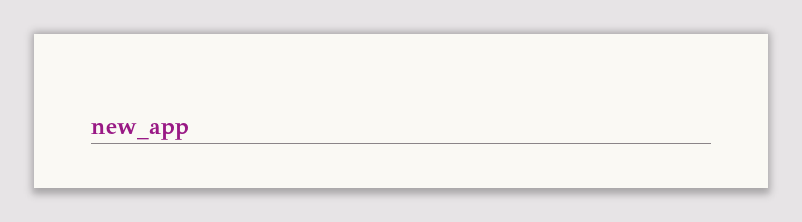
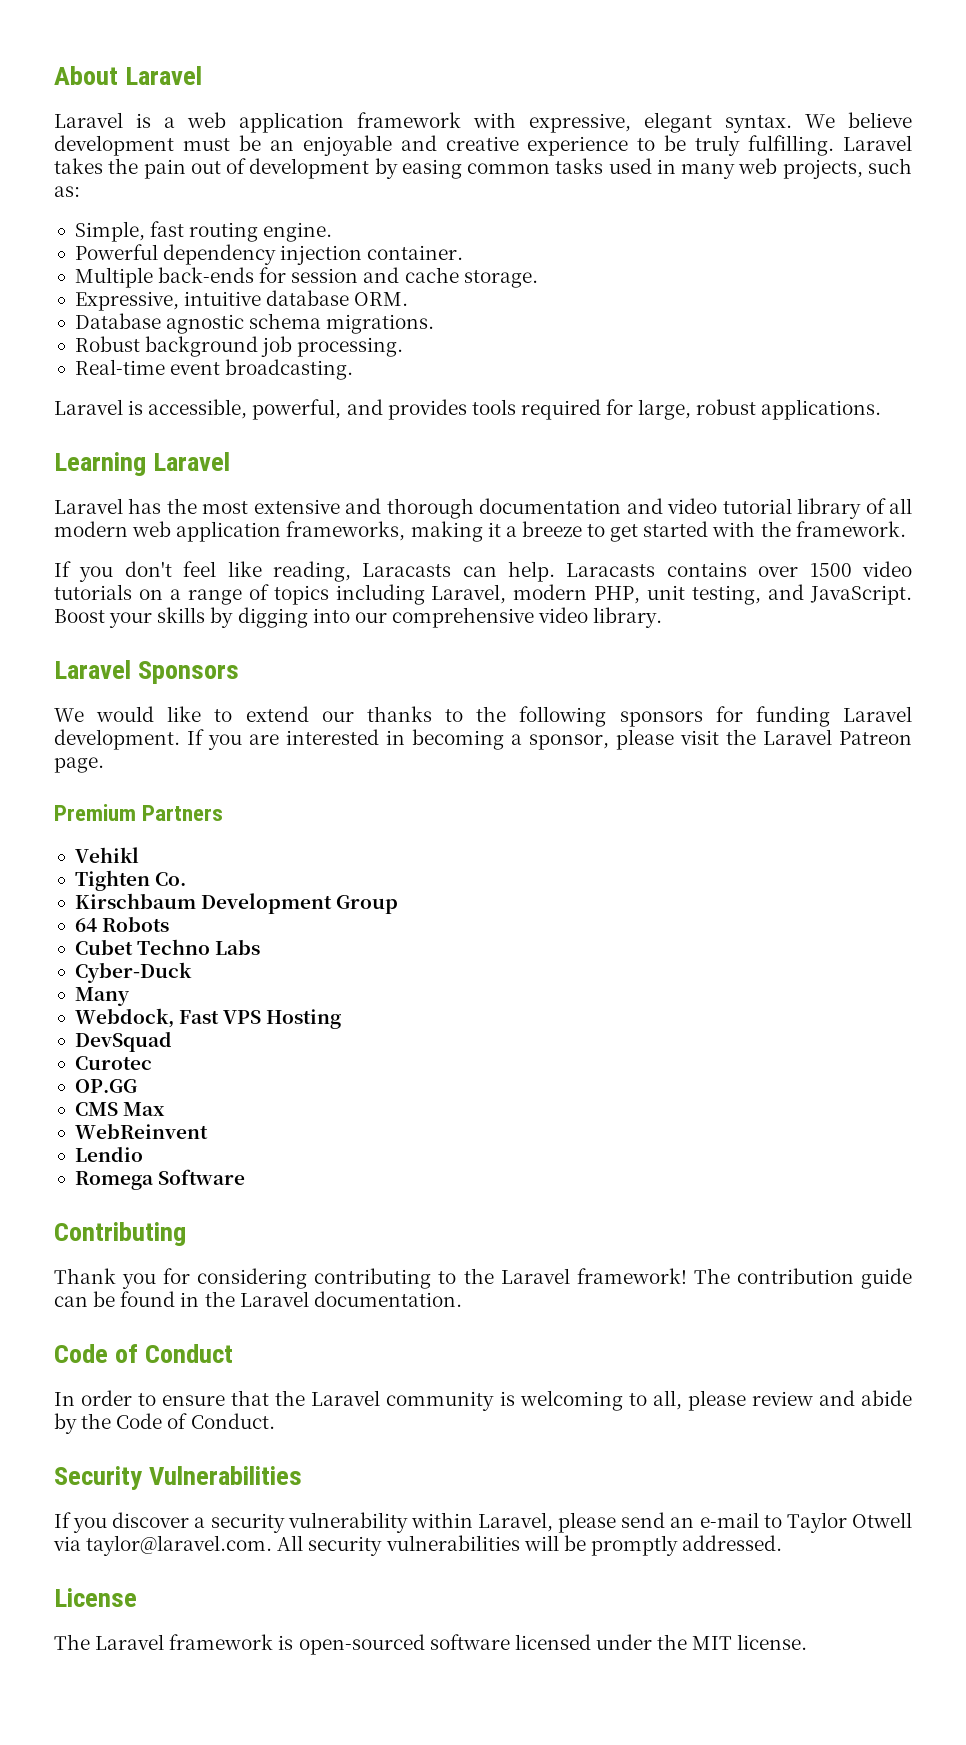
- new_app
+ About Laravel
+ Laravel is a web application framework with expressive, elegant syntax. We believe development must be an enjoyable and creative experience to be truly fulfilling. Laravel takes the pain out of development by easing common tasks used in many web projects, such as:
+ Simple, fast routing engine.
+ Powerful dependency injection container.
+ Multiple back-ends for session and cache storage.
+ Expressive, intuitive database ORM.
+ Database agnostic schema migrations.
+ Robust background job processing.
+ Real-time event broadcasting.
+ Laravel is accessible, powerful, and provides tools required for large, robust applications.
+ Learning Laravel
+ Laravel has the most extensive and thorough documentation and video tutorial library of all modern web application frameworks, making it a breeze to get started with the framework.
+ If you don't feel like reading, Laracasts can help. Laracasts contains over 1500 video tutorials on a range of topics including Laravel, modern PHP, unit testing, and JavaScript. Boost your skills by digging into our comprehensive video library.
+ Laravel Sponsors
+ We would like to extend our thanks to the following sponsors for funding Laravel development. If you are interested in becoming a sponsor, please visit the Laravel Patreon page.
+ Premium Partners
+ Vehikl
+ Tighten Co.
+ Kirschbaum Development Group
+ 64 Robots
+ Cubet Techno Labs
+ Cyber-Duck
+ Many
+ Webdock, Fast VPS Hosting
+ DevSquad
+ Curotec
+ OP.GG
+ CMS Max
+ WebReinvent
+ Lendio
+ Romega Software
+ Contributing
+ Thank you for considering contributing to the Laravel framework! The contribution guide can be found in the Laravel documentation.
+ Code of Conduct
+ In order to ensure that the Laravel community is welcoming to all, please review and abide by the Code of Conduct.
+ Security Vulnerabilities
+ If you discover a security vulnerability within Laravel, please send an e-mail to Taylor Otwell via taylor@laravel.com. All security vulnerabilities will be promptly addressed.
+ License
+ The Laravel framework is open-sourced software licensed under the MIT license.

